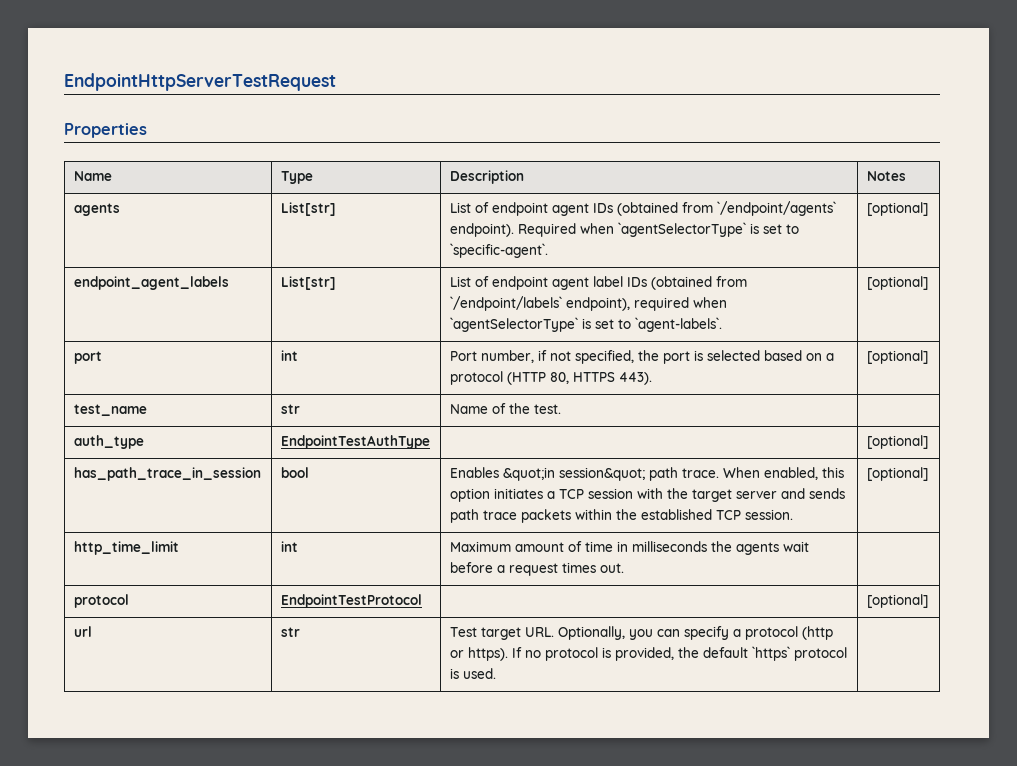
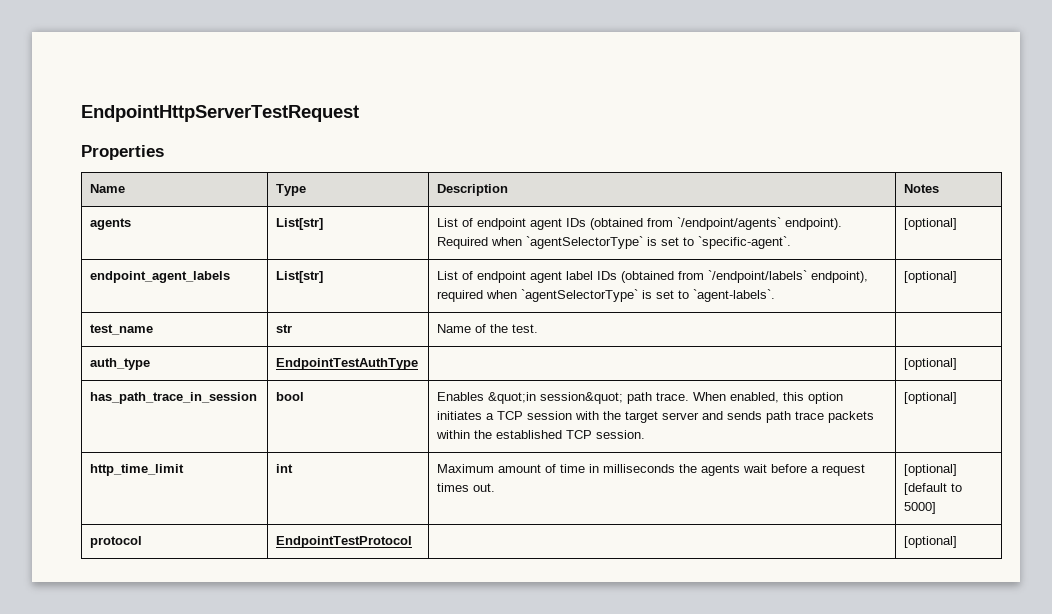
- port | int | Port number, if not specified, the port is selected based on a protocol (HTTP 80, HTTPS 443). | [optional]
- http_time_limit | int | Maximum amount of time in milliseconds the agents wait before a request times out. |
+ http_time_limit | int | Maximum amount of time in milliseconds the agents wait before a request times out. | [optional] [default to 5000]
- url | str | Test target URL. Optionally, you can specify a protocol (http or https). If no protocol is provided, the default `https` protocol is used. |

